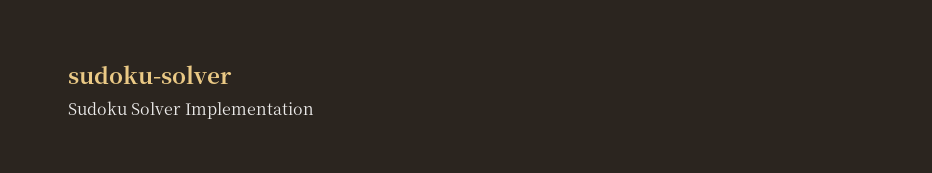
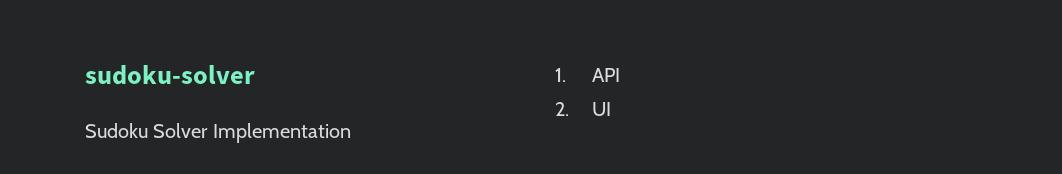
+ 1. API
+ 2. UI

